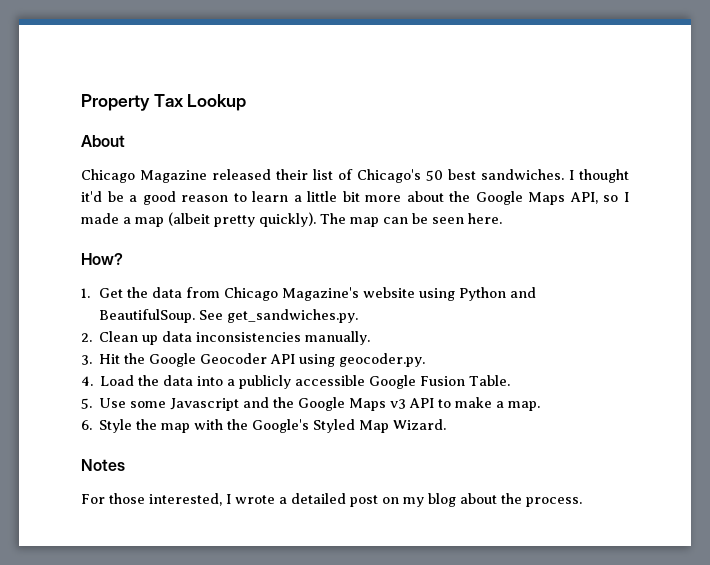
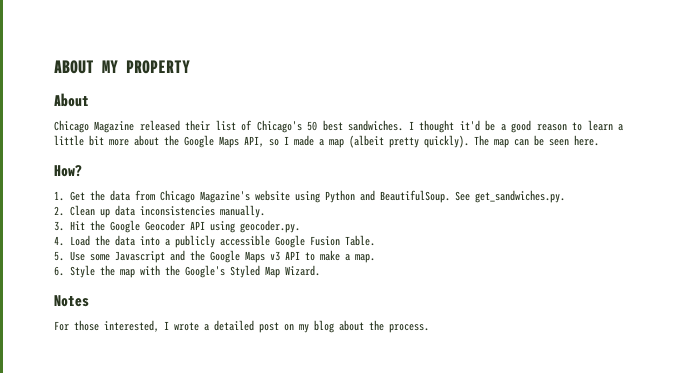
- Property Tax Lookup
+ ABOUT MY PROPERTY

